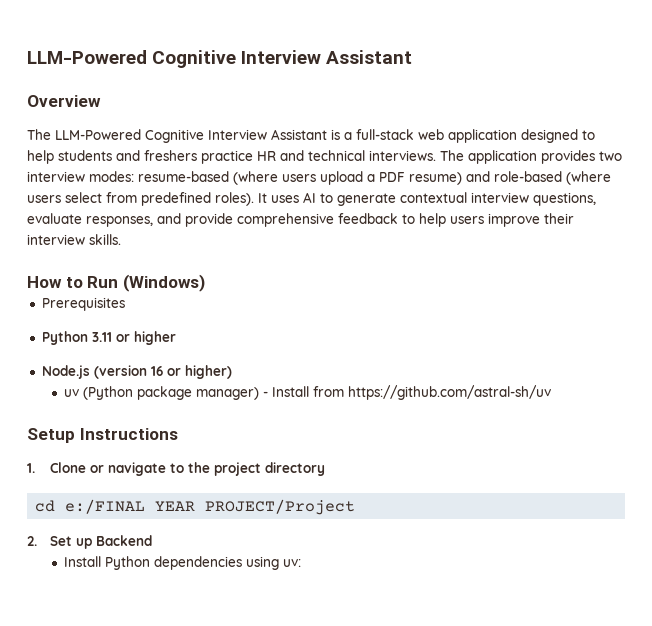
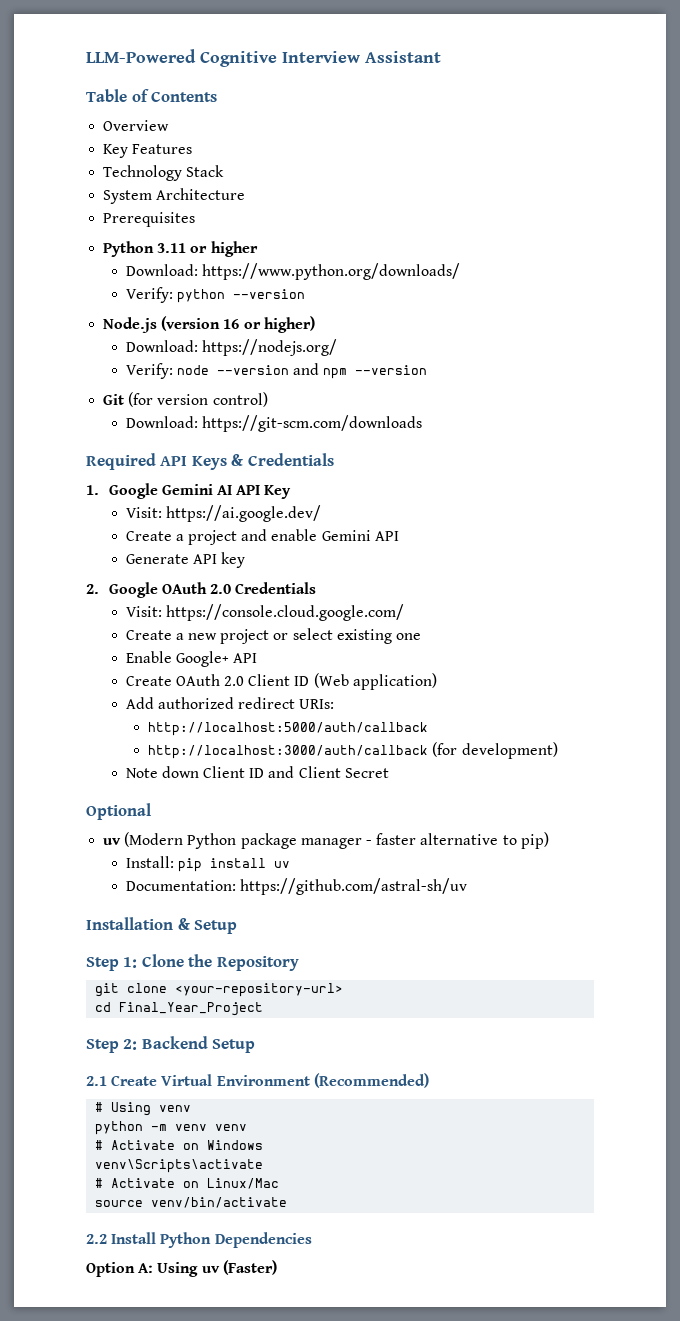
+ Table of Contents
  Overview
- The LLM-Powered Cognitive Interview Assistant is a full-stack web application designed to help students and freshers practice HR and technical interviews. The application provides two interview modes: resume-based (where users upload a PDF resume) and role-based (where users select from predefined roles). It uses AI to generate contextual interview questions, evaluate responses, and provide comprehensive feedback to help users improve their interview skills.
- How to Run (Windows)
+ Key Features
+ Technology Stack
+ System Architecture
+ Download: https://www.python.org/downloads/
+ Verify: python --version
- uv (Python package manager) - Install from https://github.com/astral-sh/uv
+ Download: https://nodejs.org/
+ Verify: node --version and npm --version
+ Git (for version control)
+ Download: https://git-scm.com/downloads
+ Required API Keys & Credentials
+ 1. Google Gemini AI API Key
+ Visit: https://ai.google.dev/
+ Create a project and enable Gemini API
+ Generate API key
+ 2. Google OAuth 2.0 Credentials
+ Visit: https://console.cloud.google.com/
+ Create a new project or select existing one
+ Enable Google+ API
+ Create OAuth 2.0 Client ID (Web application)
+ Add authorized redirect URIs:
+ http://localhost:5000/auth/callback
+ http://localhost:3000/auth/callback (for development)
+ Note down Client ID and Client Secret
+ Optional
+ uv (Modern Python package manager - faster alternative to pip)
+ Install: pip install uv
+ Documentation: https://github.com/astral-sh/uv
- Setup Instructions
- 1. Clone or navigate to the project directory
- cd e:/FINAL YEAR PROJECT/Project
- 2. Set up Backend
- Install Python dependencies using uv:
+ Installation & Setup
+ Step 1: Clone the Repository
+ git clone <your-repository-url>
+ cd Final_Year_Project
+ Step 2: Backend Setup
+ 2.1 Create Virtual Environment (Recommended)
+ # Using venv
+ python -m venv venv
+ # Activate on Windows
+ venv\Scripts\activate
+ # Activate on Linux/Mac
+ source venv/bin/activate
+ 2.2 Install Python Dependencies
+ Option A: Using uv (Faster)

